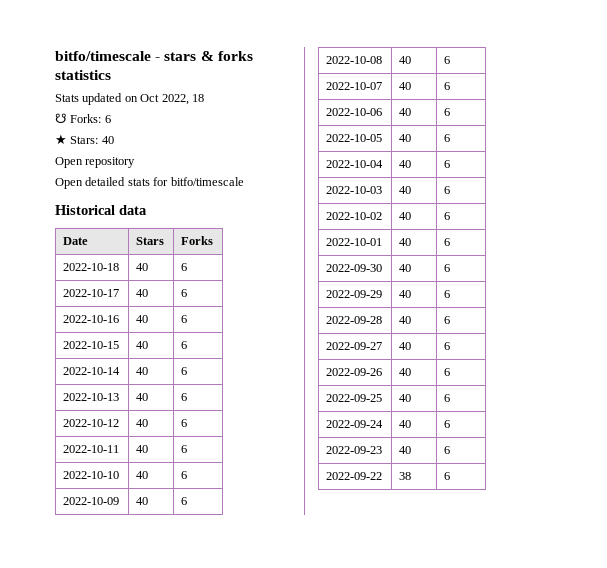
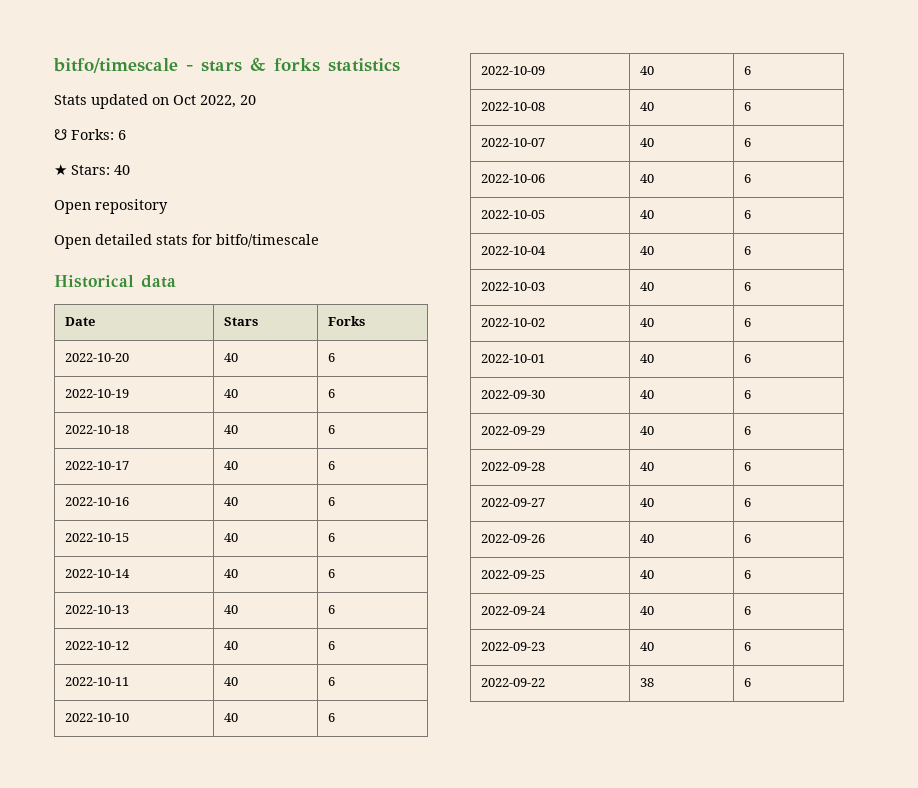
- Stats updated on Oct 2022, 18
+ Stats updated on Oct 2022, 20
+ 2022-10-20 | 40 | 6
+ 2022-10-19 | 40 | 6

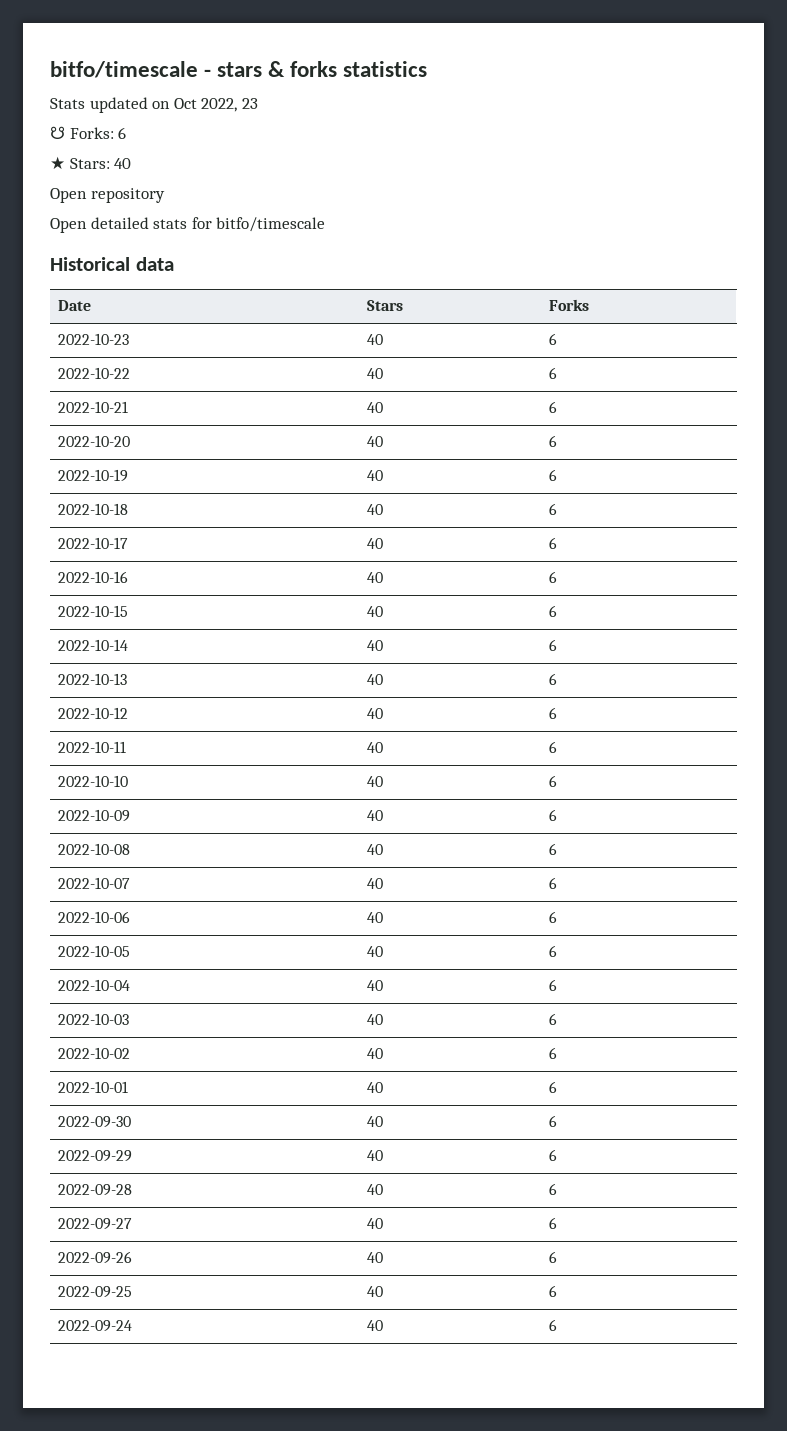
- Stats updated on Oct 2022, 20
+ Stats updated on Oct 2022, 23
+ 2022-10-23 | 40 | 6
+ 2022-10-22 | 40 | 6
+ 2022-10-21 | 40 | 6
- 2022-09-23 | 40 | 6
- 2022-09-22 | 38 | 6

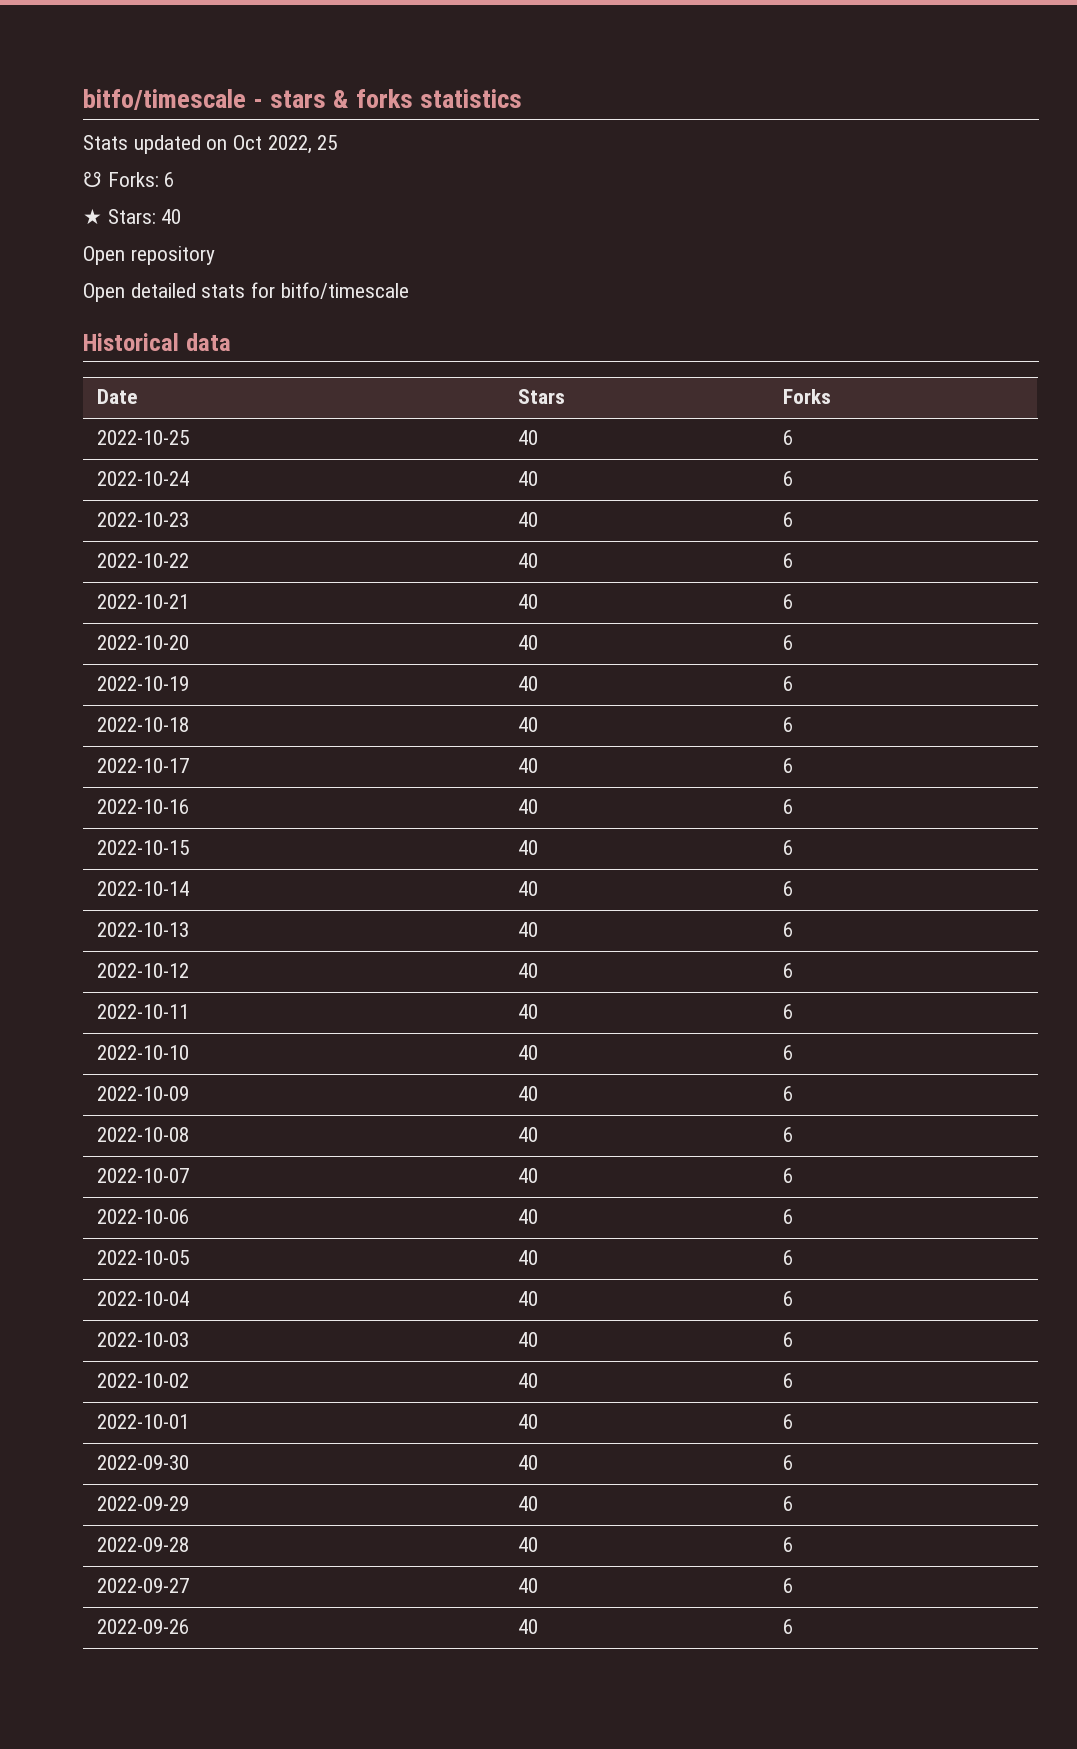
- Stats updated on Oct 2022, 23
+ Stats updated on Oct 2022, 25
+ 2022-10-25 | 40 | 6
+ 2022-10-24 | 40 | 6
- 2022-09-25 | 40 | 6
- 2022-09-24 | 40 | 6

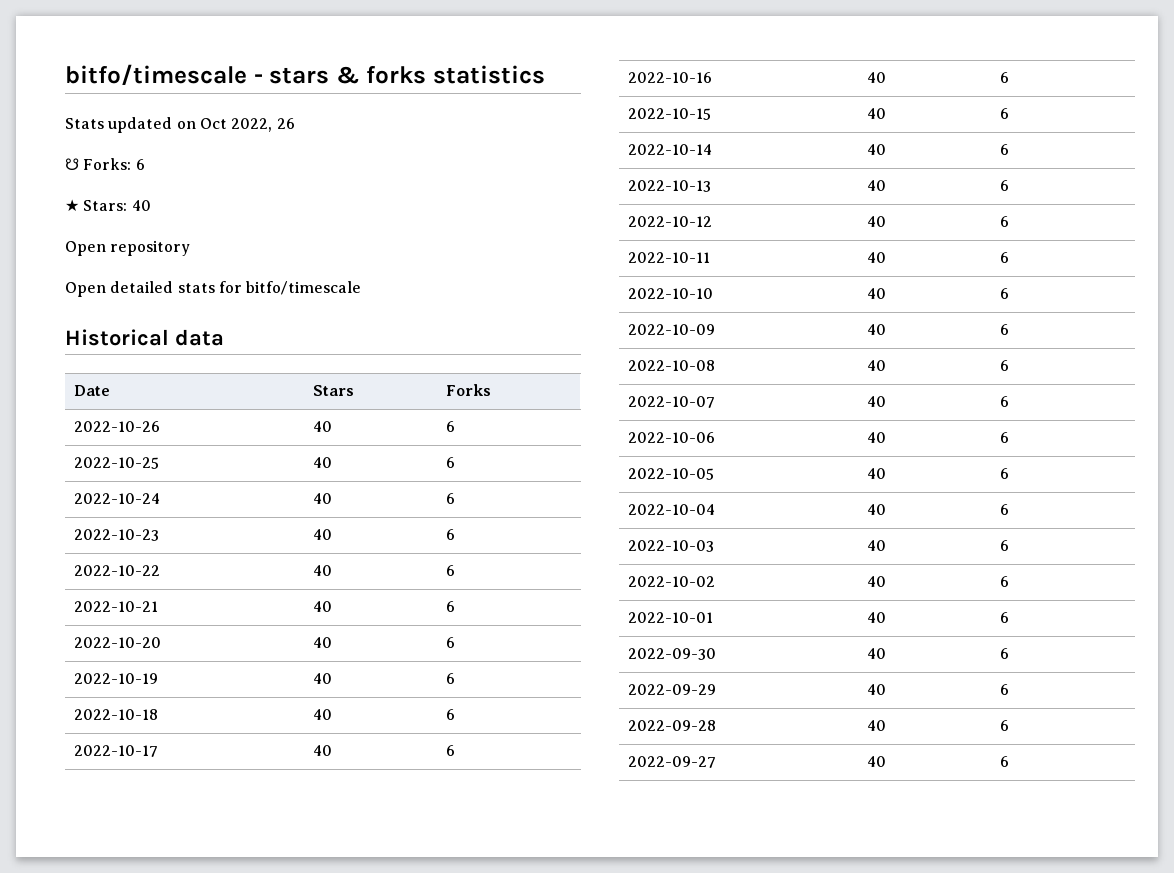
- Stats updated on Oct 2022, 25
+ Stats updated on Oct 2022, 26
+ 2022-10-26 | 40 | 6
- 2022-09-26 | 40 | 6

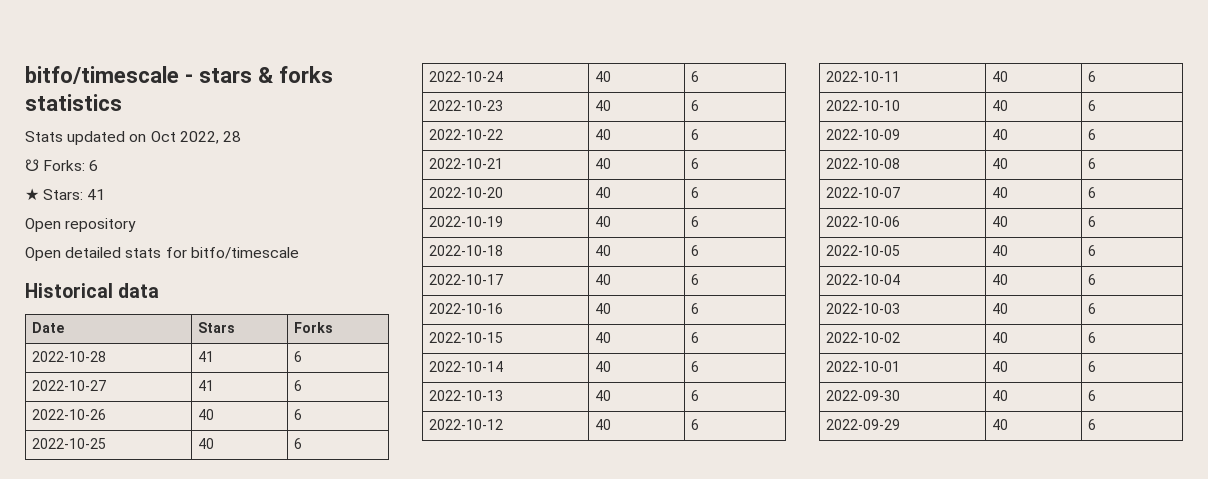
- Stats updated on Oct 2022, 26
+ Stats updated on Oct 2022, 28
- ★ Stars: 40
+ ★ Stars: 41
+ 2022-10-28 | 41 | 6
+ 2022-10-27 | 41 | 6
- 2022-09-28 | 40 | 6
- 2022-09-27 | 40 | 6

